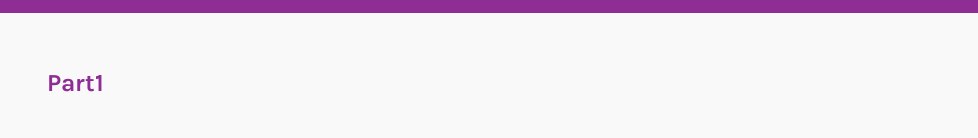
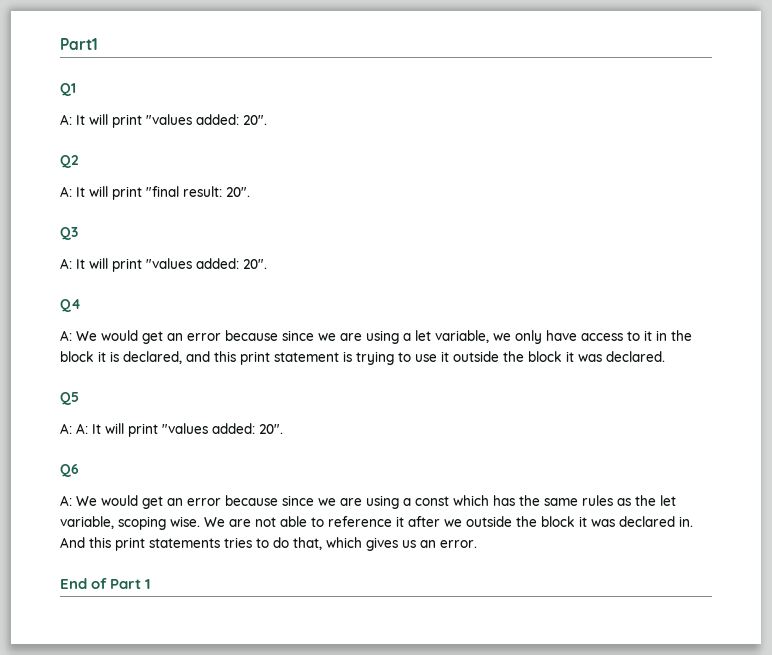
+ Q1
+ A: It will print "values added: 20".
+ Q2
+ A: It will print "final result: 20".
+ Q3
+ A: It will print "values added: 20".
+ Q4
+ A: We would get an error because since we are using a let variable, we only have access to it in the block it is declared, and this print statement is trying to use it outside the block it was declared.
+ Q5
+ A: A: It will print "values added: 20".
+ Q6
+ A: We would get an error because since we are using a const which has the same rules as the let variable, scoping wise. We are not able to reference it after we outside the block it was declared in. And this print statements tries to do that, which gives us an error.
+ End of Part 1

